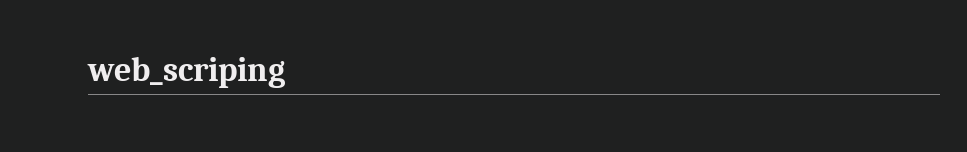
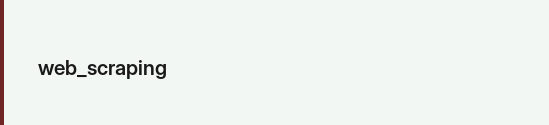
- web_scriping
+ web_scraping

